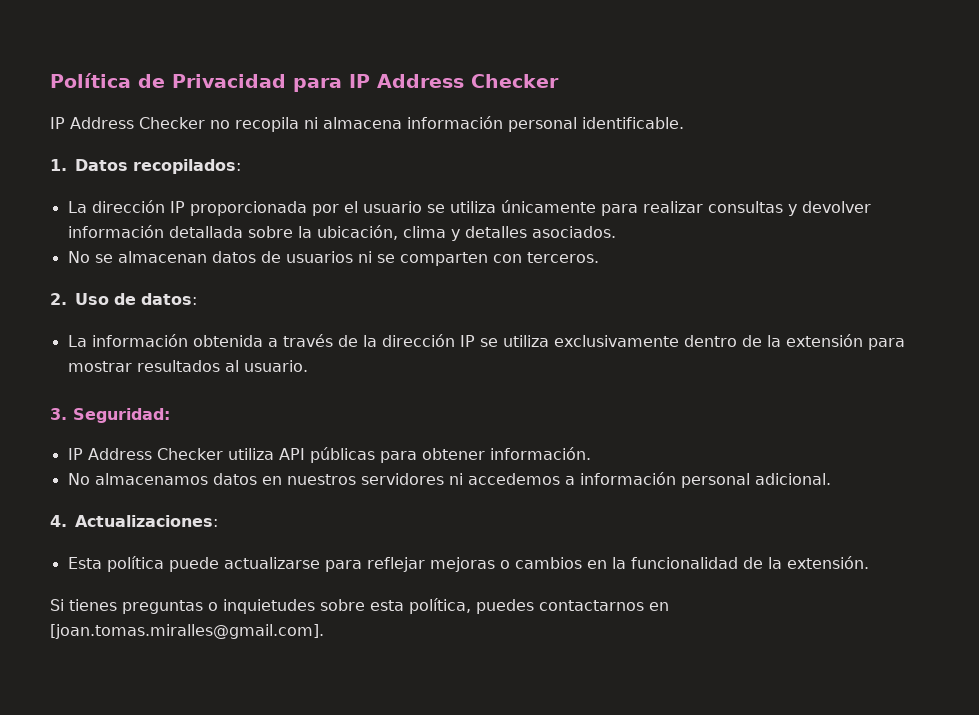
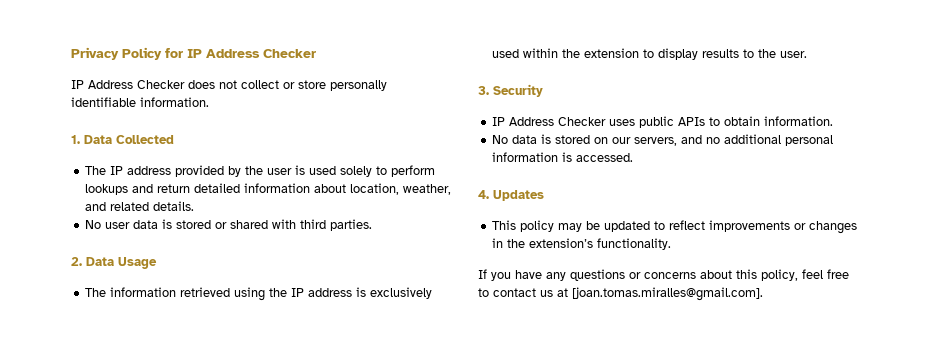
- Política de Privacidad para IP Address Checker
+ Privacy Policy for IP Address Checker
- IP Address Checker no recopila ni almacena información personal identificable.
- 1. Datos recopilados:
- La dirección IP proporcionada por el usuario se utiliza únicamente para realizar consultas y devolver información detallada sobre la ubicación, clima y detalles asociados.
- No se almacenan datos de usuarios ni se comparten con terceros.
- 2. Uso de datos:
- La información obtenida a través de la dirección IP se utiliza exclusivamente dentro de la extensión para mostrar resultados al usuario.
+ IP Address Checker does not collect or store personally identifiable information.
+ 1. Data Collected
+ The IP address provided by the user is used solely to perform lookups and return detailed information about location, weather, and related details.
+ No user data is stored or shared with third parties.
+ 2. Data Usage
+ The information retrieved using the IP address is exclusively used within the extension to display results to the user.
- 3. Seguridad:
- IP Address Checker utiliza API públicas para obtener información.
- No almacenamos datos en nuestros servidores ni accedemos a información personal adicional.
- 4. Actualizaciones:
- Esta política puede actualizarse para reflejar mejoras o cambios en la funcionalidad de la extensión.
- Si tienes preguntas o inquietudes sobre esta política, puedes contactarnos en [joan.tomas.miralles@gmail.com].
+ 3. Security
+ IP Address Checker uses public APIs to obtain information.
+ No data is stored on our servers, and no additional personal information is accessed.
+ 4. Updates
+ This policy may be updated to reflect improvements or changes in the extension’s functionality.
+ If you have any questions or concerns about this policy, feel free to contact us at [joan.tomas.miralles@gmail.com].

